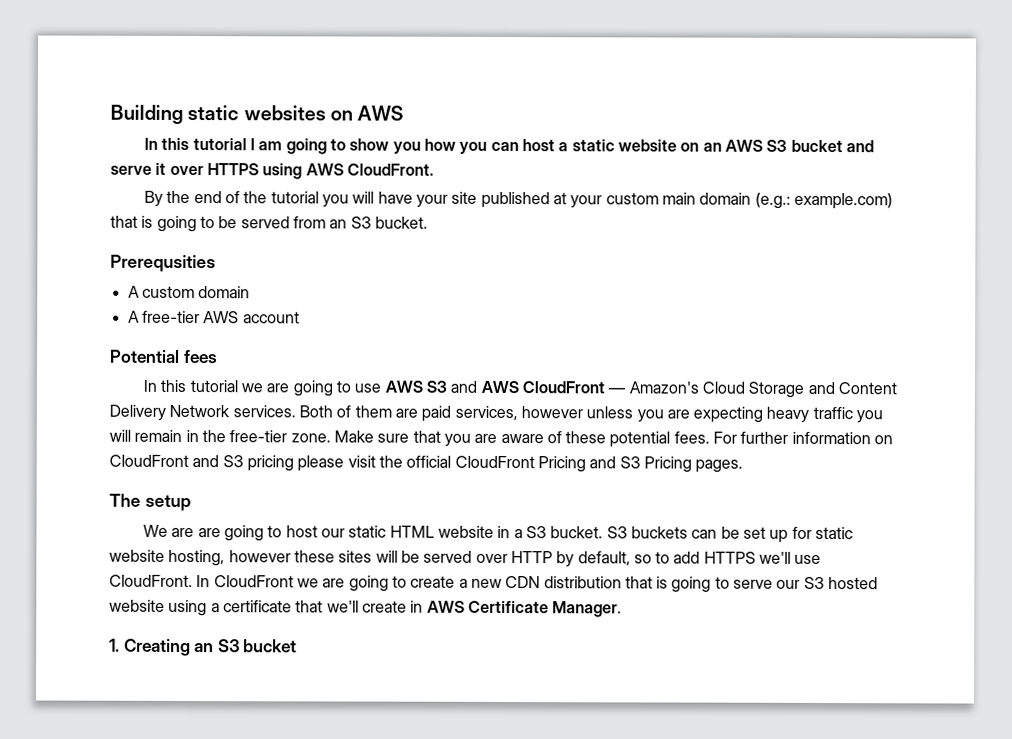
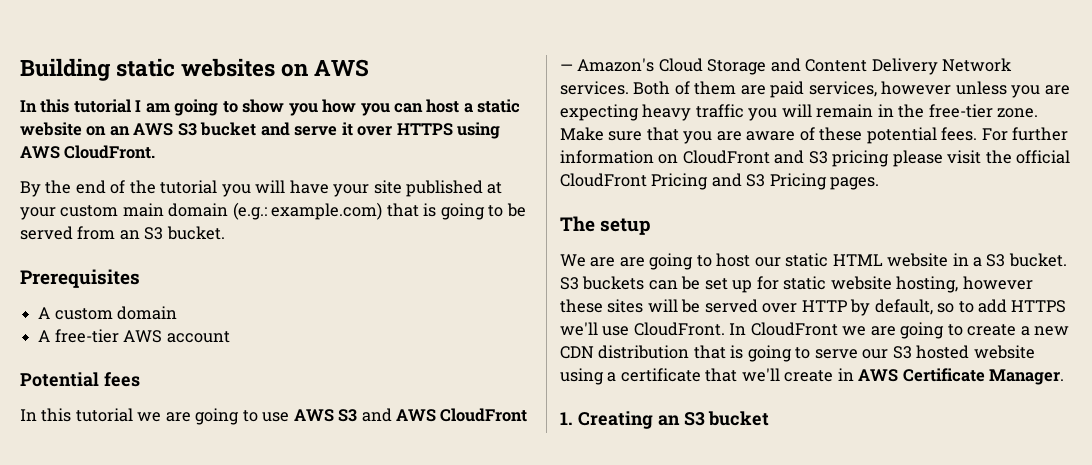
- Prerequsities
+ Prerequisites

